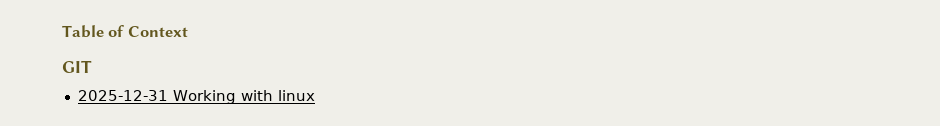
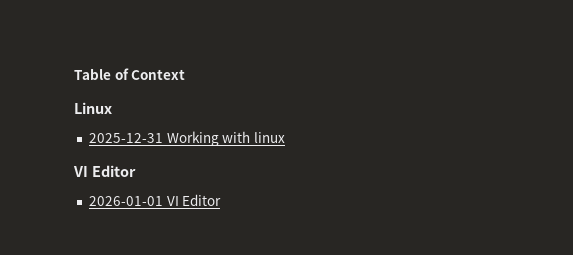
- GIT
+ Linux
  2025-12-31 Working with linux
+ VI Editor
+ 2026-01-01 VI Editor

